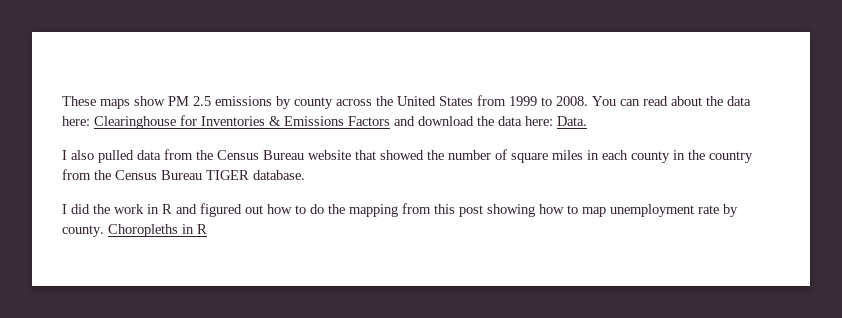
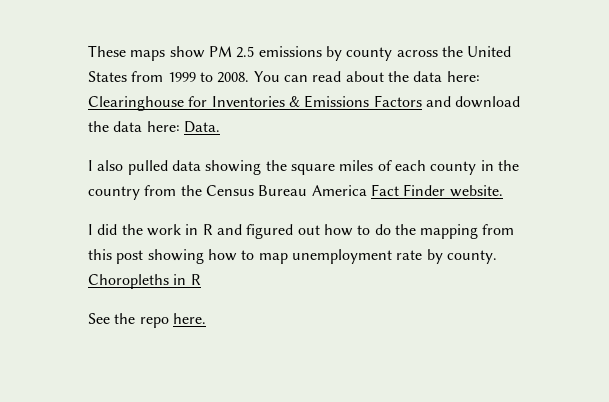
- I also pulled data from the Census Bureau website that showed the number of square miles in each county in the country from the Census Bureau TIGER database.
+ I also pulled data showing the square miles of each county in the country from the Census Bureau America Fact Finder website.
+ See the repo here.

